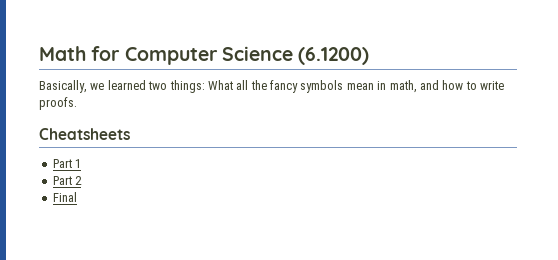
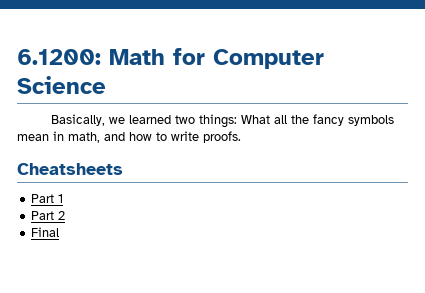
- Math for Computer Science (6.1200)
+ 6.1200: Math for Computer Science

